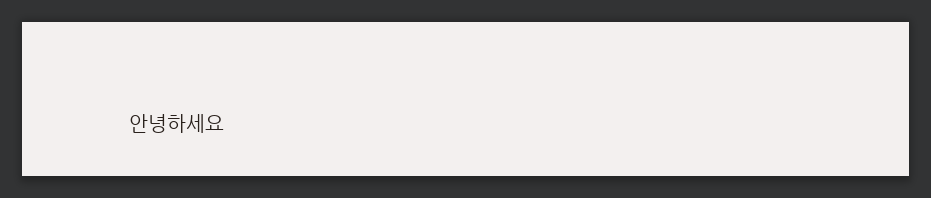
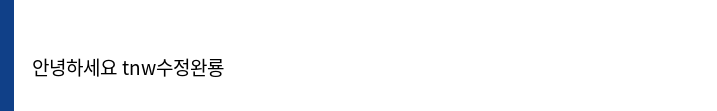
- 안녕하세요
+ 안녕하세요 tnw수정완룡

